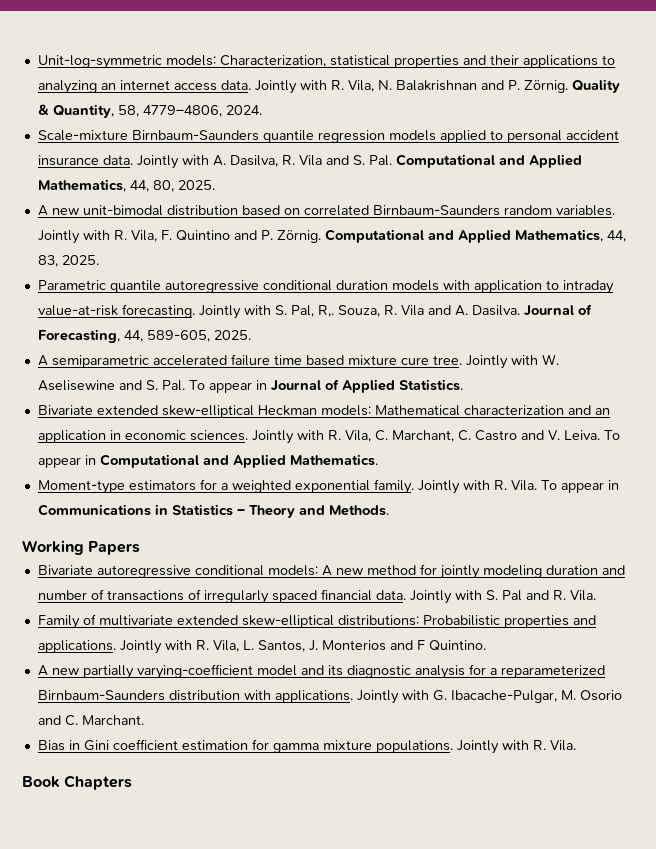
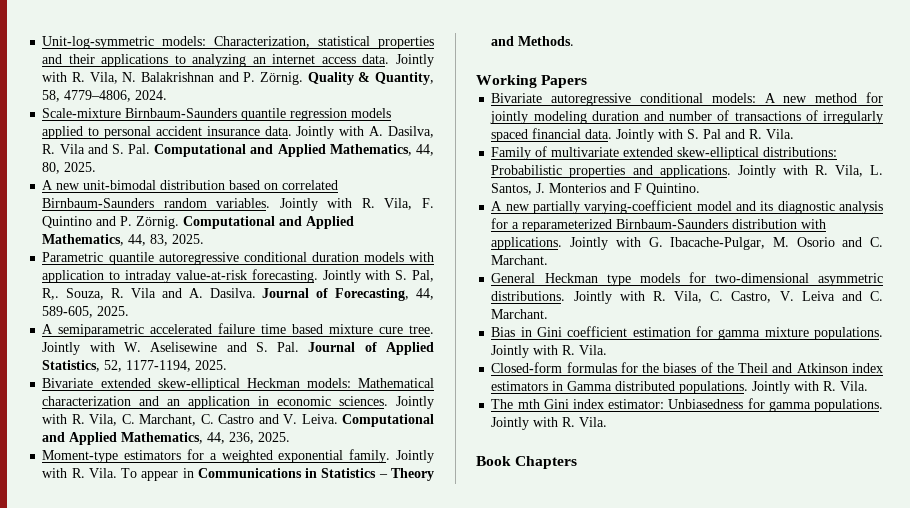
- Jointly with W. Aselisewine and S. Pal. To appear in Journal of Applied Statistics.
+ Jointly with W. Aselisewine and S. Pal. Journal of Applied Statistics, 52, 1177-1194, 2025.
- To appear in Computational and Applied Mathematics.
+ Computational and Applied Mathematics, 44, 236, 2025.
+ General Heckman type models for two-dimensional asymmetric distributions. Jointly with R. Vila, C. Castro, V. Leiva and C. Marchant.
+ Closed-form formulas for the biases of the Theil and Atkinson index estimators in Gamma distributed populations. Jointly with R. Vila.
+ The mth Gini index estimator: Unbiasedness for gamma populations. Jointly with R. Vila.

